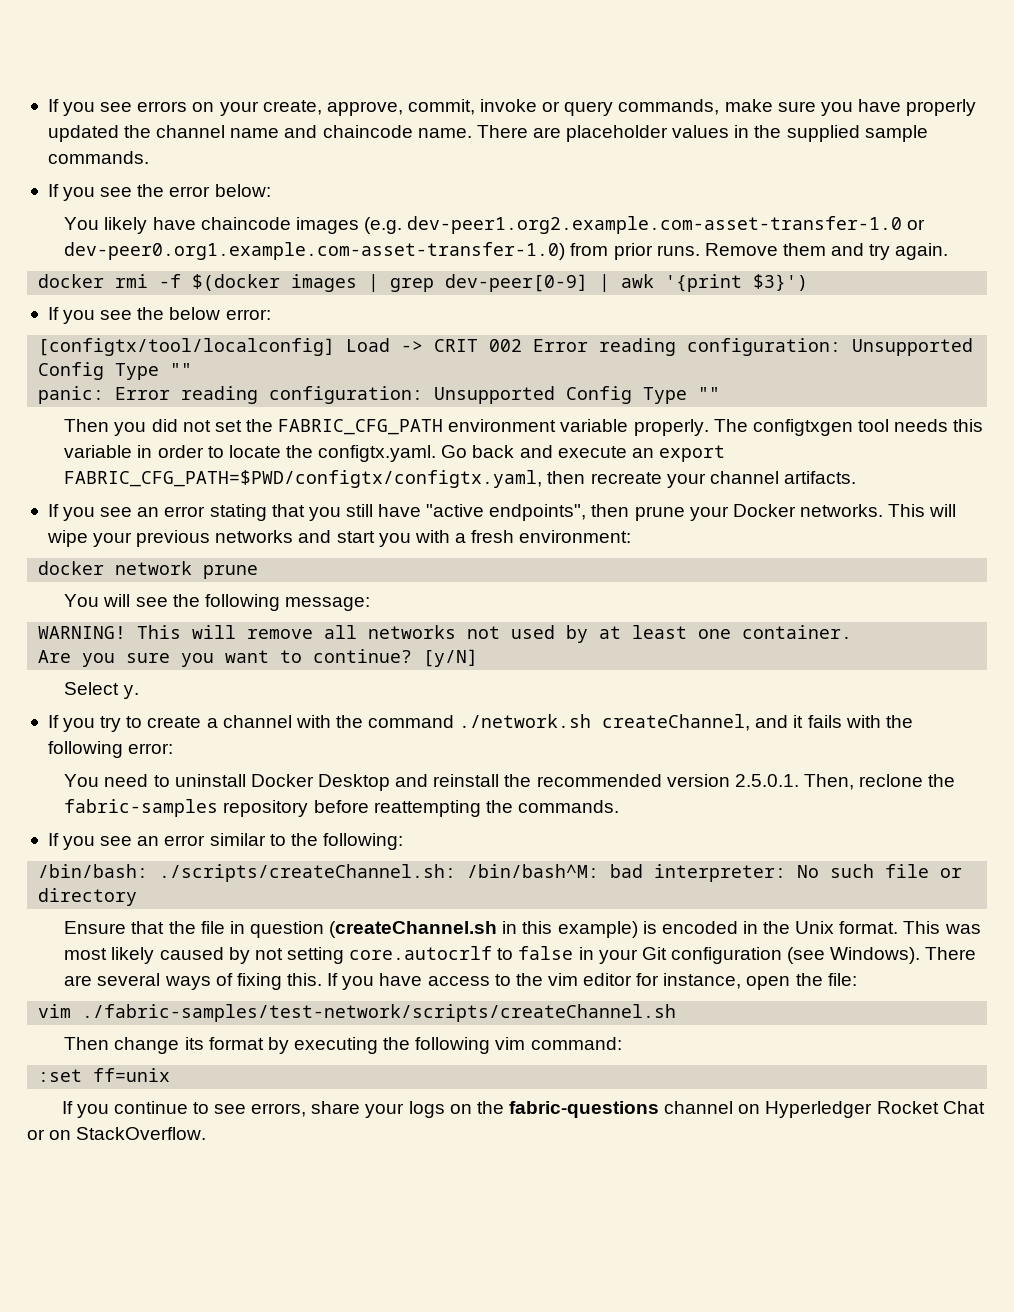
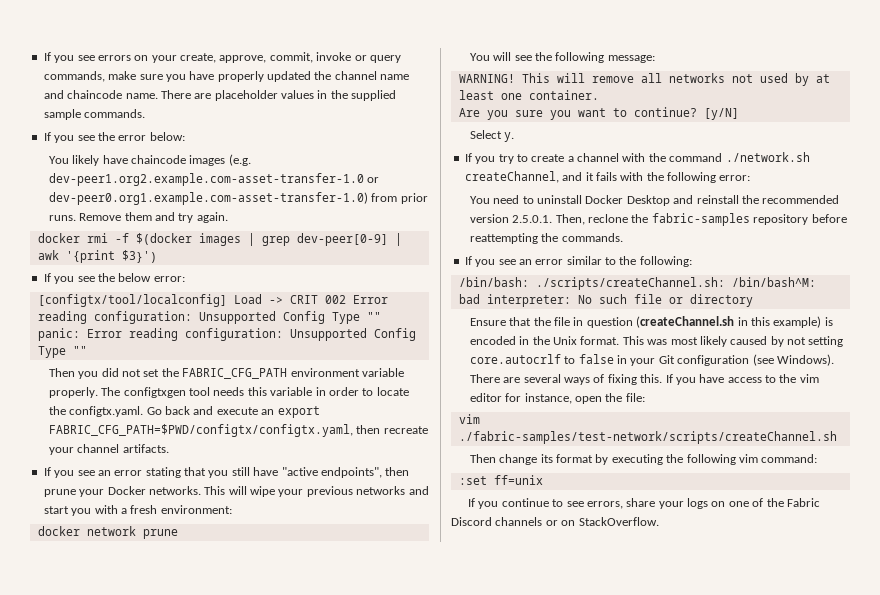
- If you continue to see errors, share your logs on the fabric-questions channel on Hyperledger Rocket Chat or on StackOverflow.
+ If you continue to see errors, share your logs on one of the Fabric Discord channels or on StackOverflow.

